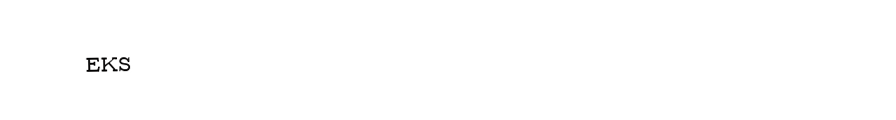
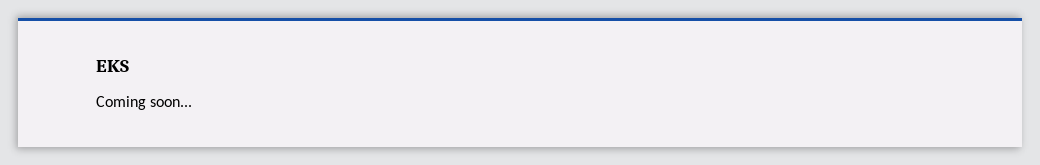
+ Coming soon...

